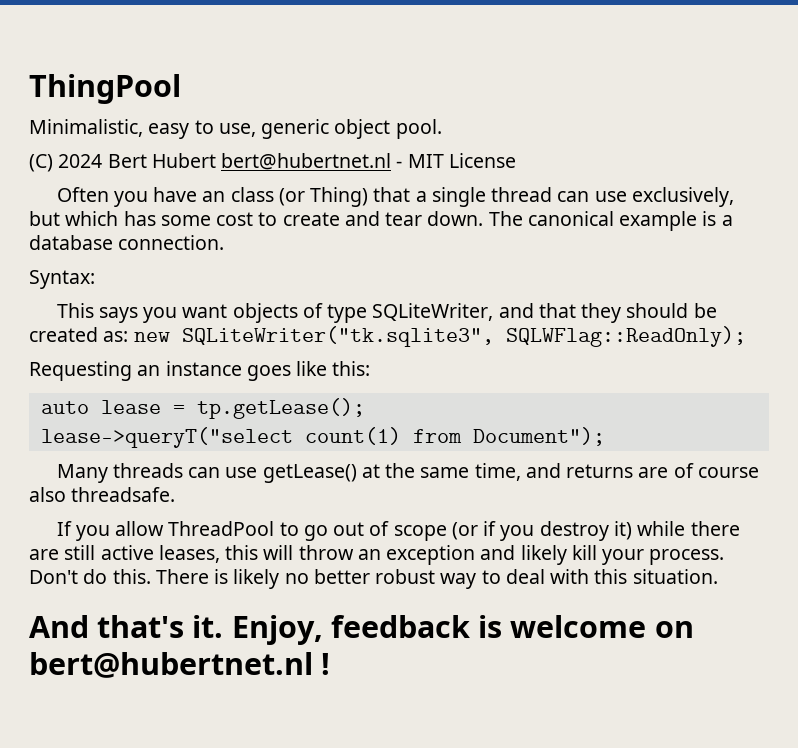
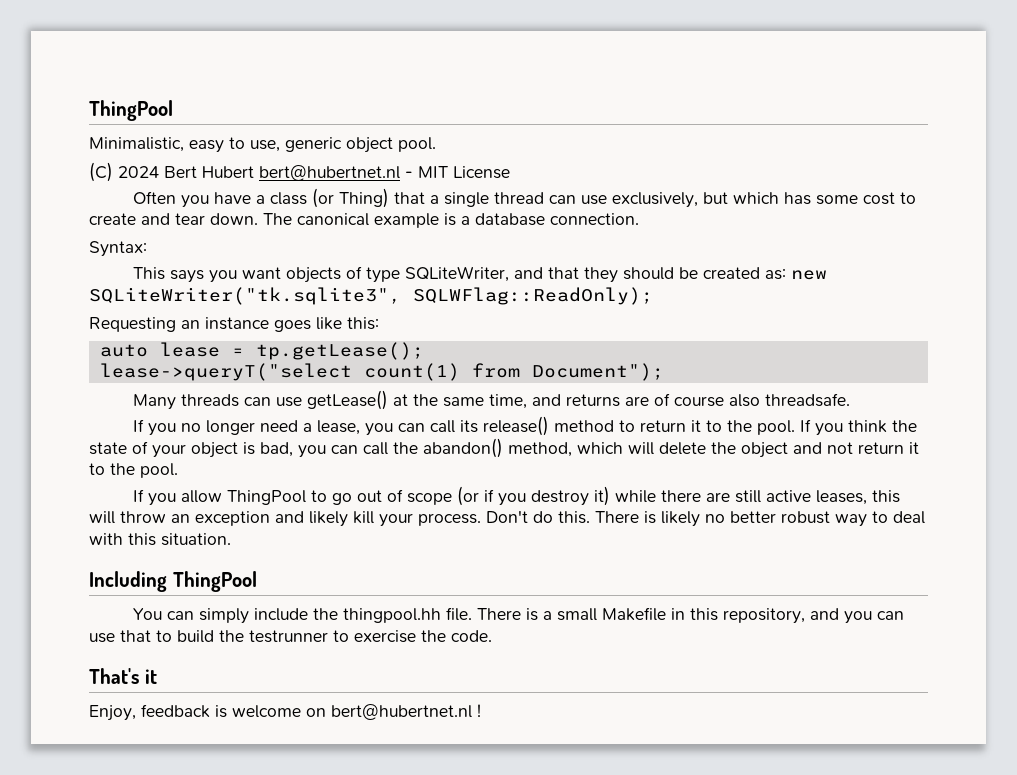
- Often you have an class (or Thing) that a single thread can use exclusively, but which has some cost to create and tear down.
+ Often you have a class (or Thing) that a single thread can use exclusively, but which has some cost to create and tear down.
+ If you no longer need a lease, you can call its release() method to return it to the pool. If you think the state of your object is bad, you can call the abandon() method, which will delete the object and not return it to the pool.
- If you allow ThreadPool to go out of scope (or if you destroy it) while there are still active leases, this will throw an exception and likely kill your process.
+ If you allow ThingPool to go out of scope (or if you destroy it) while there are still active leases, this will throw an exception and likely kill your process.
- And that's it. Enjoy, feedback is welcome on bert@hubertnet.nl !
+ Including ThingPool
+ You can simply include the thingpool.hh file. There is a small Makefile in this repository, and you can use that to build the testrunner to exercise the code.
+ That's it
+ Enjoy, feedback is welcome on bert@hubertnet.nl !

